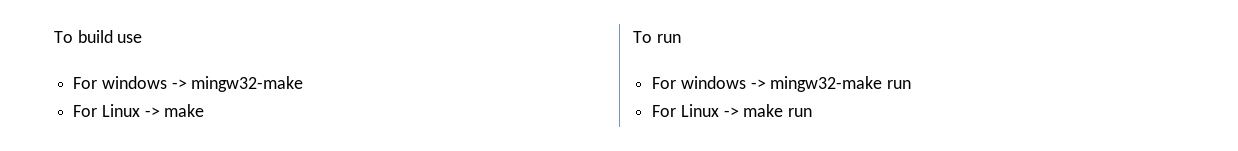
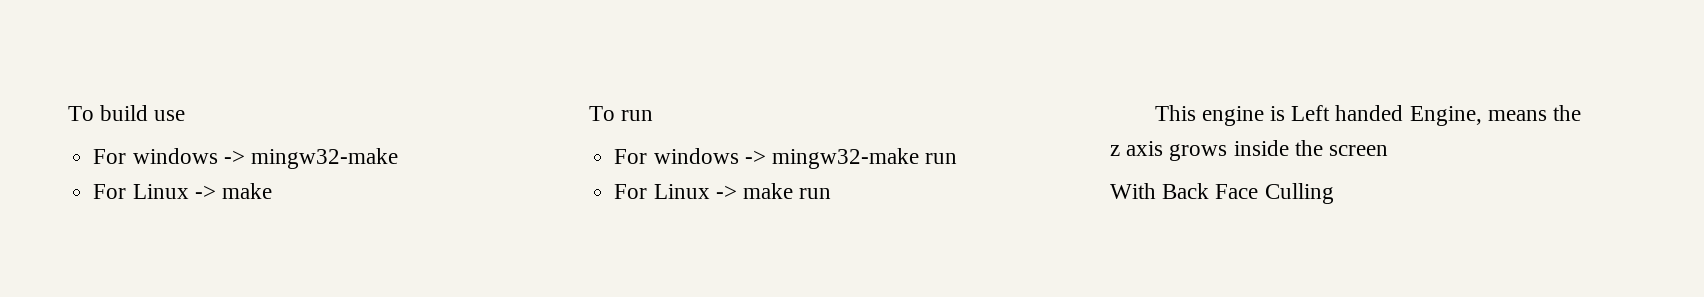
+ This engine is Left handed Engine, means the z axis grows inside the screen
+ With Back Face Culling

